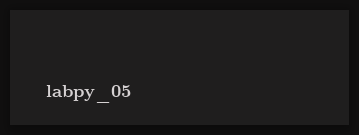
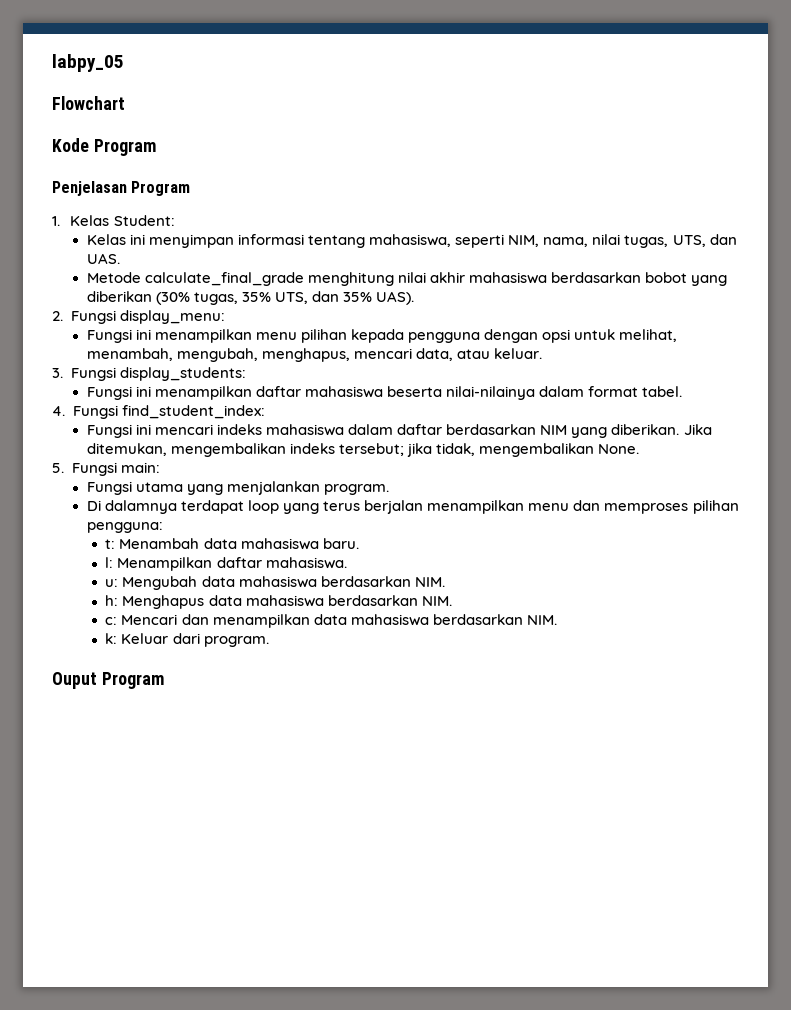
+ Flowchart
+ Kode Program
+ Penjelasan Program
+ 1. Kelas Student:
+ Kelas ini menyimpan informasi tentang mahasiswa, seperti NIM, nama, nilai tugas, UTS, dan UAS.
+ Metode calculate_final_grade menghitung nilai akhir mahasiswa berdasarkan bobot yang diberikan (30% tugas, 35% UTS, dan 35% UAS).
+ 2. Fungsi display_menu:
+ Fungsi ini menampilkan menu pilihan kepada pengguna dengan opsi untuk melihat, menambah, mengubah, menghapus, mencari data, atau keluar.
+ 3. Fungsi display_students:
+ Fungsi ini menampilkan daftar mahasiswa beserta nilai-nilainya dalam format tabel.
+ 4. Fungsi find_student_index:
+ Fungsi ini mencari indeks mahasiswa dalam daftar berdasarkan NIM yang diberikan. Jika ditemukan, mengembalikan indeks tersebut; jika tidak, mengembalikan None.
+ 5. Fungsi main:
+ Fungsi utama yang menjalankan program.
+ Di dalamnya terdapat loop yang terus berjalan menampilkan menu dan memproses pilihan pengguna:
+ t: Menambah data mahasiswa baru.
+ l: Menampilkan daftar mahasiswa.
+ u: Mengubah data mahasiswa berdasarkan NIM.
+ h: Menghapus data mahasiswa berdasarkan NIM.
+ c: Mencari dan menampilkan data mahasiswa berdasarkan NIM.
+ k: Keluar dari program.
+ Ouput Program

